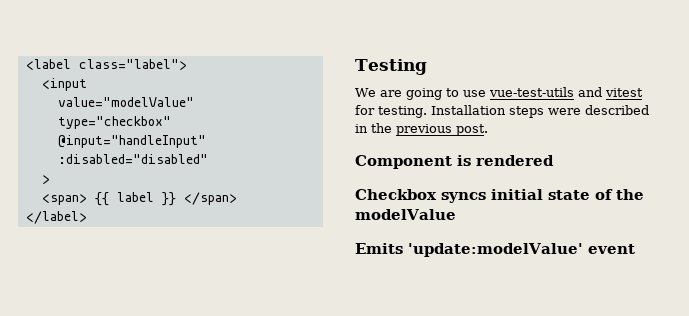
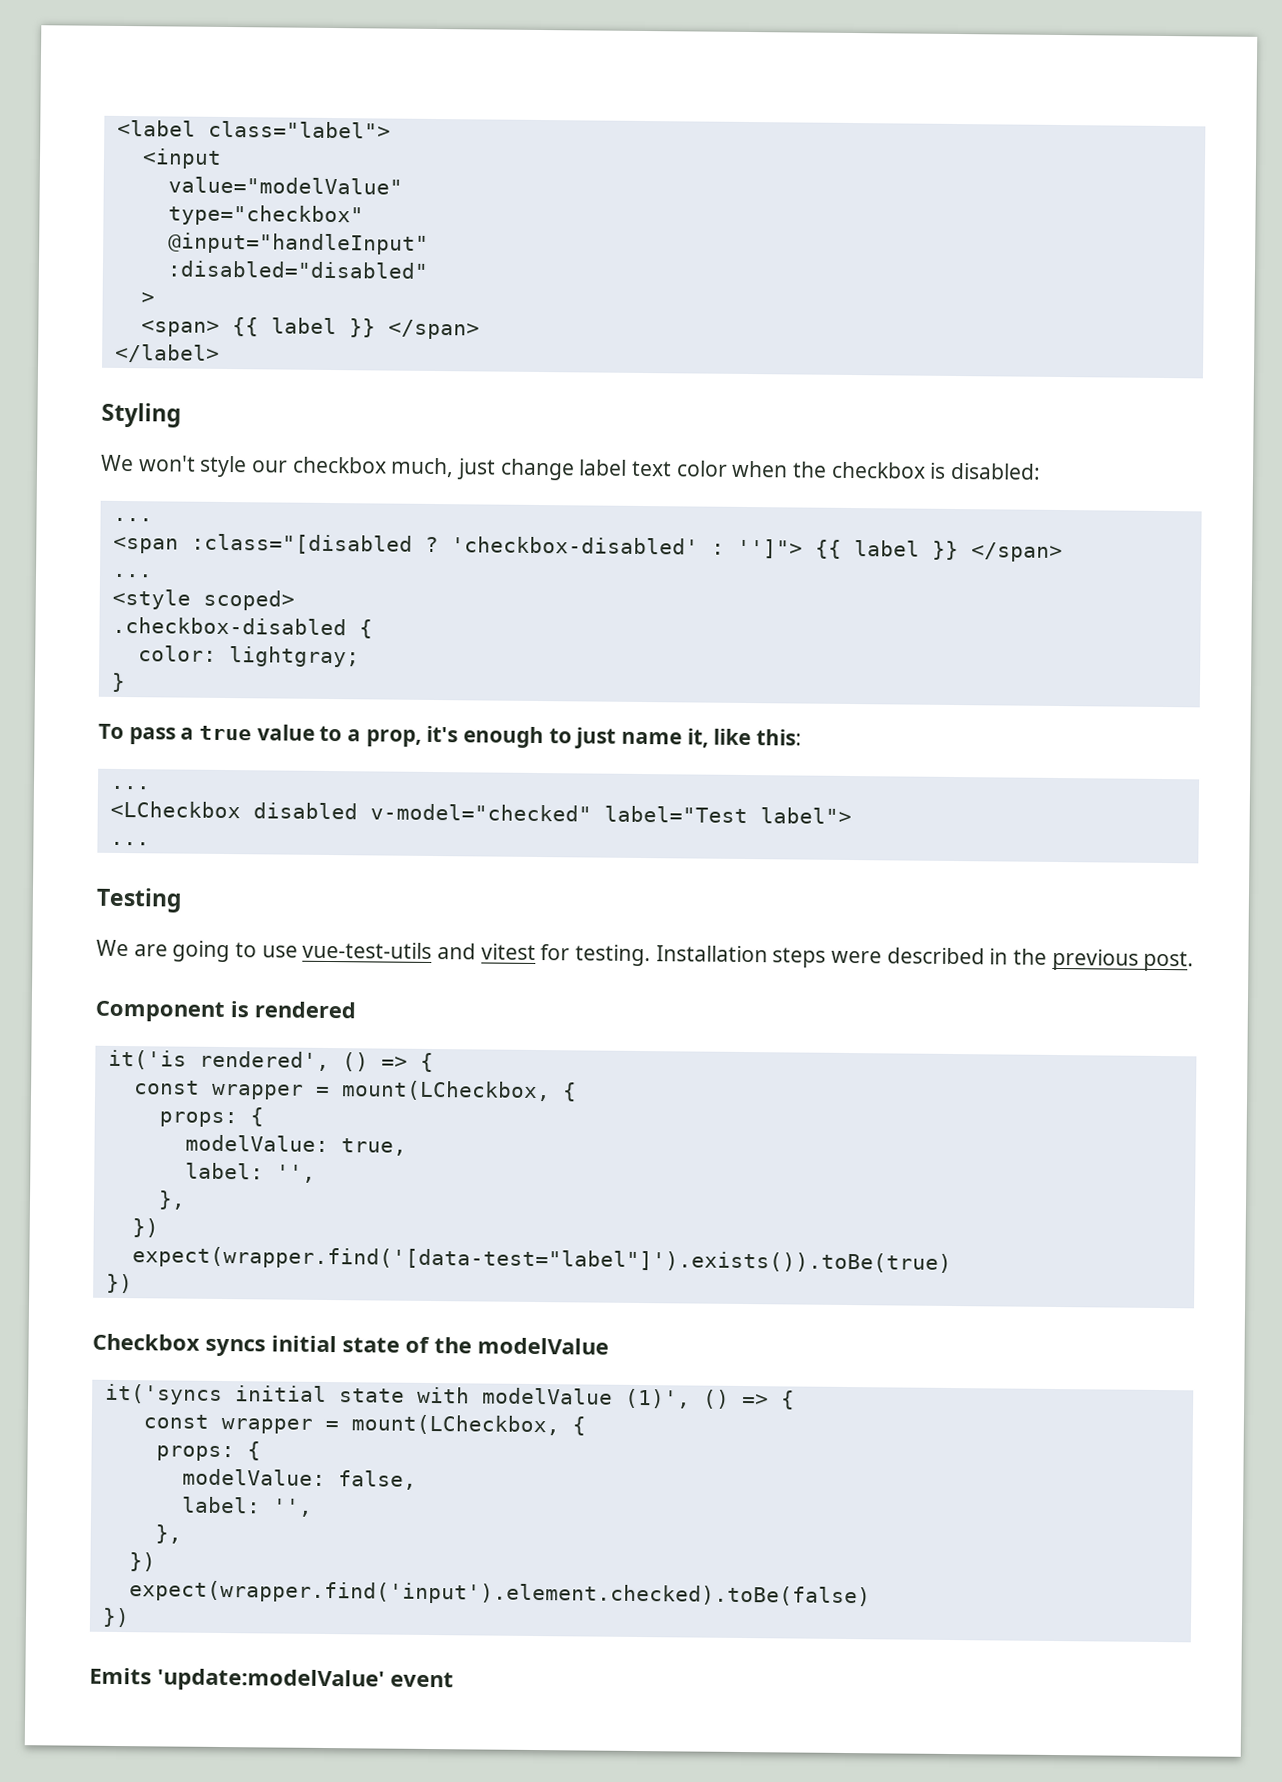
+ Styling
+ We won't style our checkbox much, just change label text color when the checkbox is disabled:
+ ...
+ <span :class="[disabled ? 'checkbox-disabled' : '']"> {{ label }} </span>
+ ...
+ <style scoped>
+ .checkbox-disabled {
+ color: lightgray;
+ }
+ To pass a true value to a prop, it's enough to just name it, like this:
+ ...
+ <LCheckbox disabled v-model="checked" label="Test label">
+ ...
+ it('is rendered', () => {
+ const wrapper = mount(LCheckbox, {
+ props: {
+ modelValue: true,
+ label: '',
+ },
+ })
+ expect(wrapper.find('[data-test="label"]').exists()).toBe(true)
+ })
+ it('syncs initial state with modelValue (1)', () => {
+ const wrapper = mount(LCheckbox, {
+ props: {
+ modelValue: false,
+ label: '',
+ },
+ })
+ expect(wrapper.find('input').element.checked).toBe(false)
+ })

